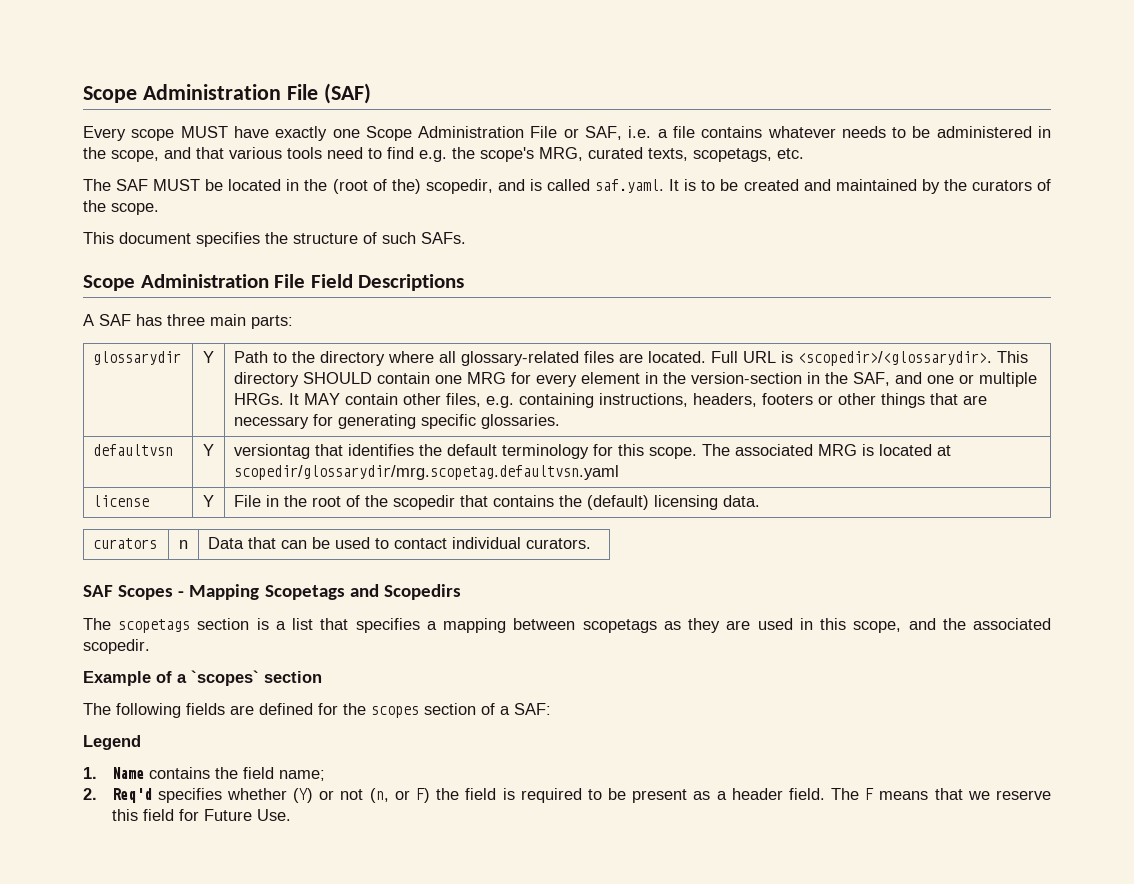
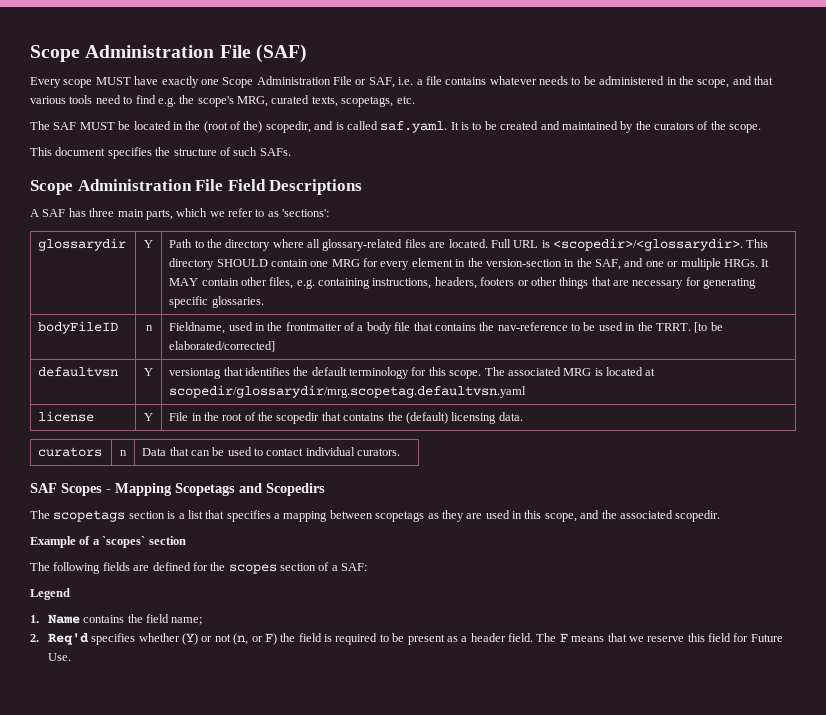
- A SAF has three main parts:
+ A SAF has three main parts, which we refer to as 'sections':
+ bodyFileID | n | Fieldname, used in the frontmatter of a body file that contains the nav-reference to be used in the TRRT. [to be elaborated/corrected]

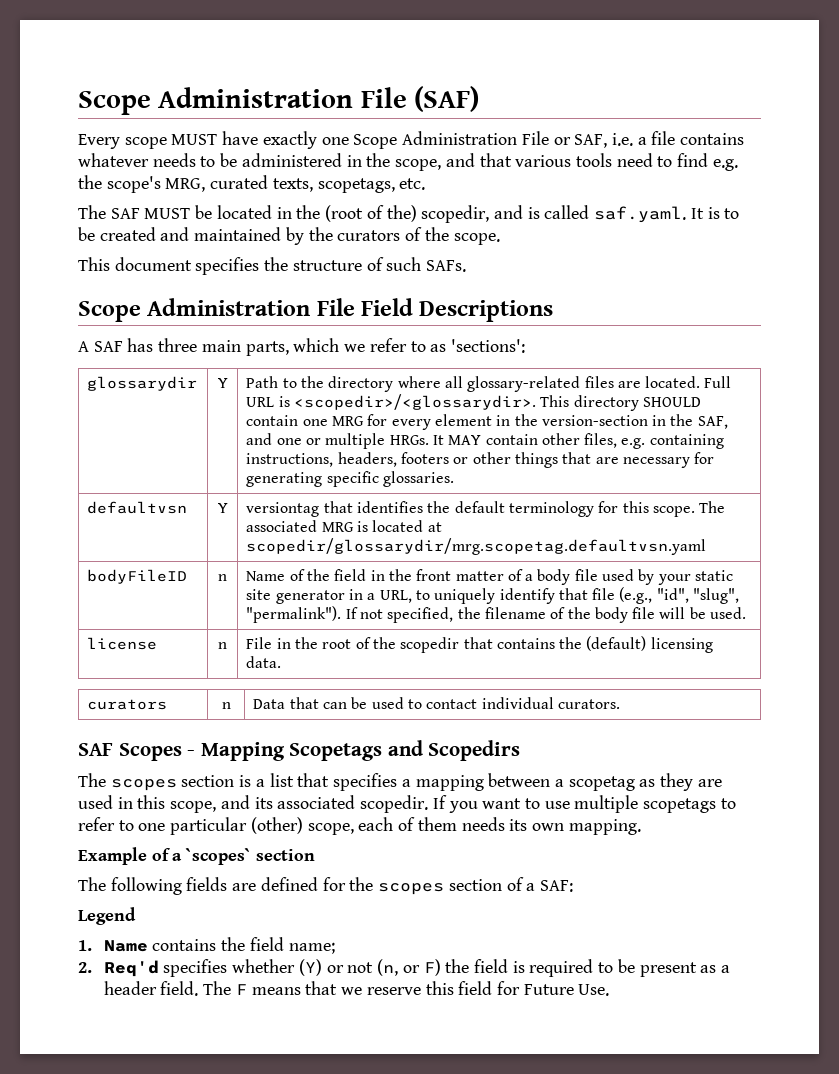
- bodyFileID | n | Fieldname, used in the frontmatter of a body file that contains the nav-reference to be used in the TRRT. [to be elaborated/corrected]
+ bodyFileID | n | Name of the field in the front matter of a body file used by your static site generator in a URL, to uniquely identify that file (e.g., "id", "slug", "permalink"). If not specified, the filename of the body file will be used.
- license | Y | File in the root of the scopedir that contains the (default) licensing data.
+ license | n | File in the root of the scopedir that contains the (default) licensing data.
- The scopetags section is a list that specifies a mapping between scopetags as they are used in this scope, and the associated scopedir.
+ The scopes section is a list that specifies a mapping between a scopetag as they are used in this scope, and its associated scopedir. If you want to use multiple scopetags to refer to one particular (other) scope, each of them needs its own mapping.

